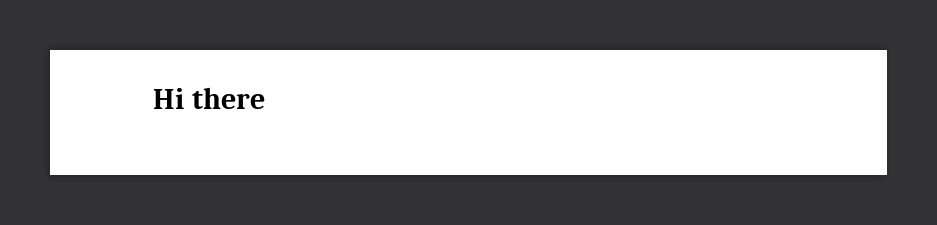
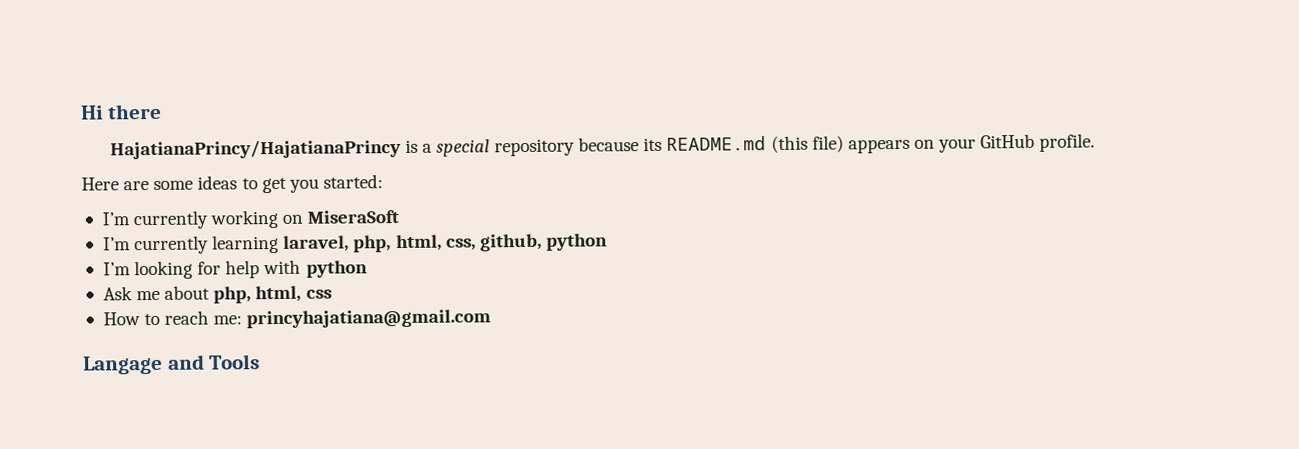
+ HajatianaPrincy/HajatianaPrincy is a special repository because its README.md (this file) appears on your GitHub profile.
+ Here are some ideas to get you started:
+ I’m currently working on MiseraSoft
+ I’m currently learning laravel, php, html, css, github, python
+ I’m looking for help with python
+ Ask me about php, html, css
+ How to reach me: princyhajatiana@gmail.com
+ Langage and Tools

